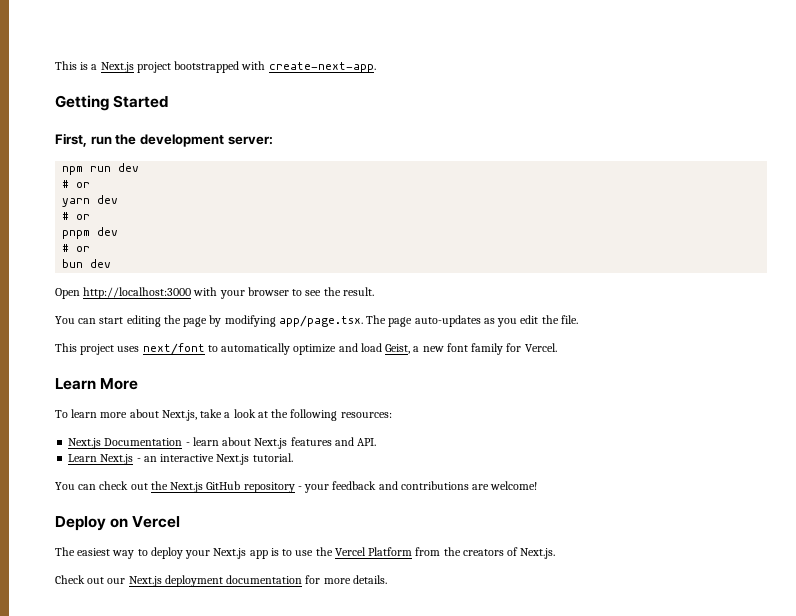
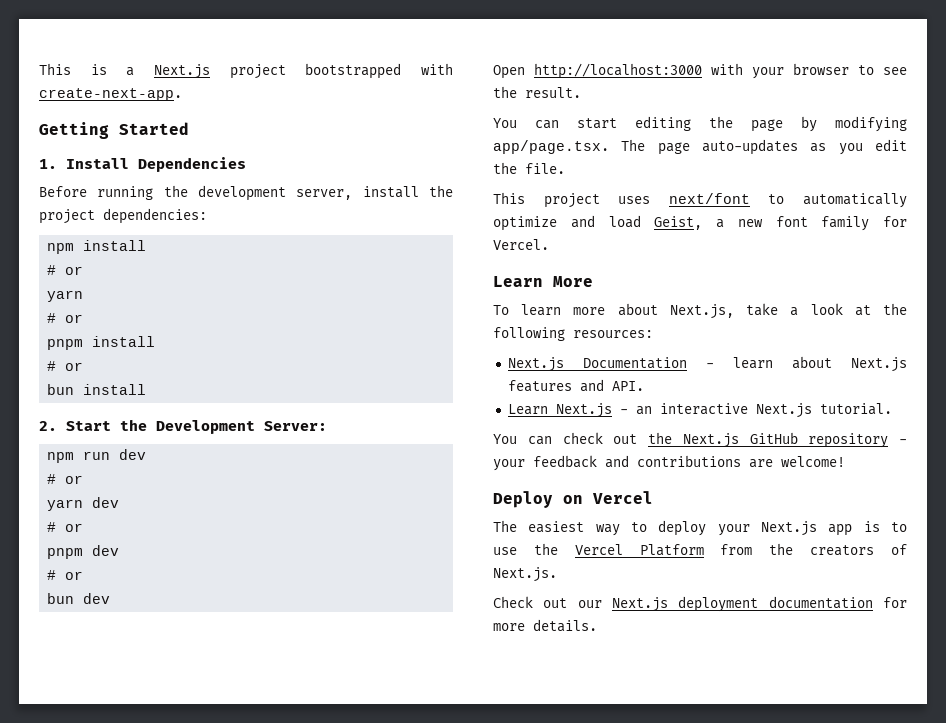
- First, run the development server:
+ 1. Install Dependencies
+ Before running the development server, install the project dependencies:
+ npm install
+ # or
+ yarn
+ # or
+ pnpm install
+ # or
+ bun install
+ 2. Start the Development Server:

